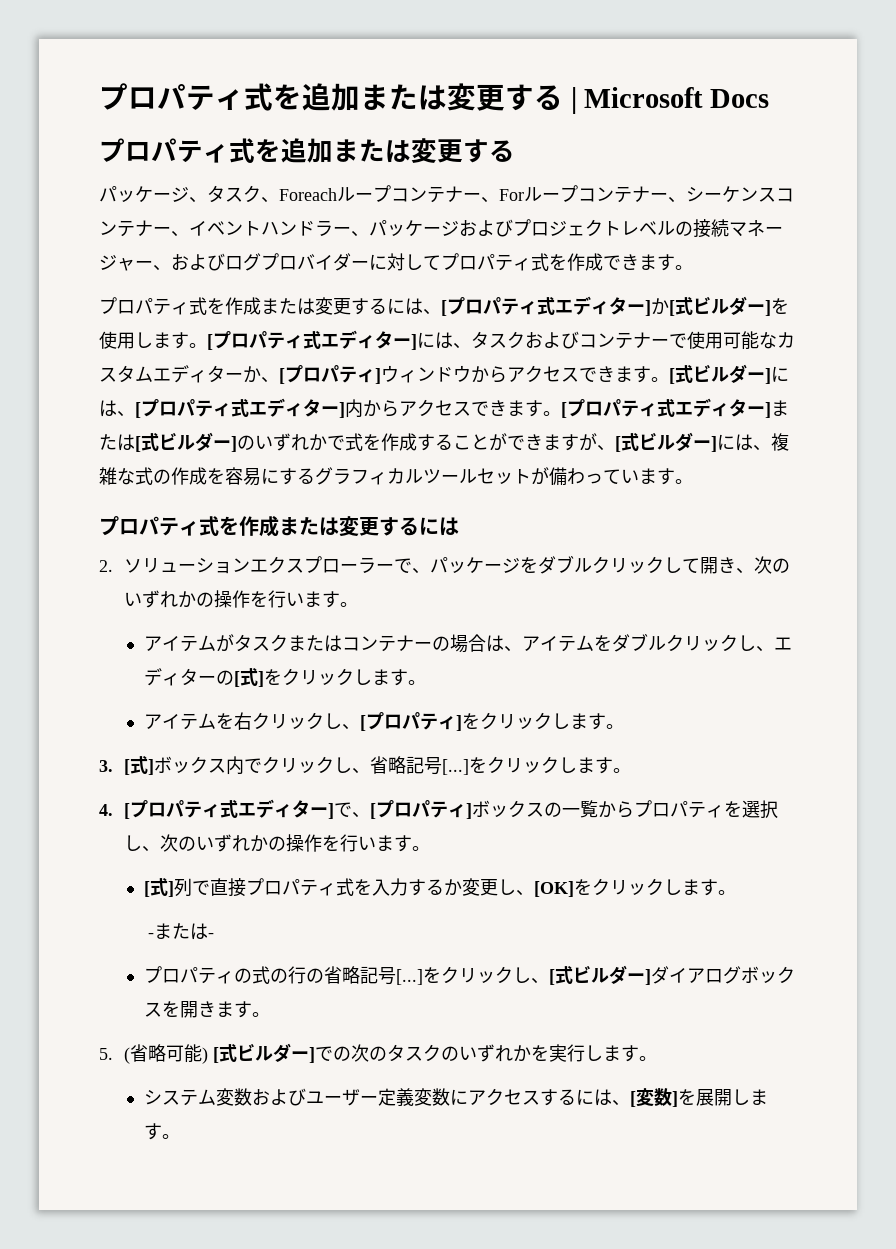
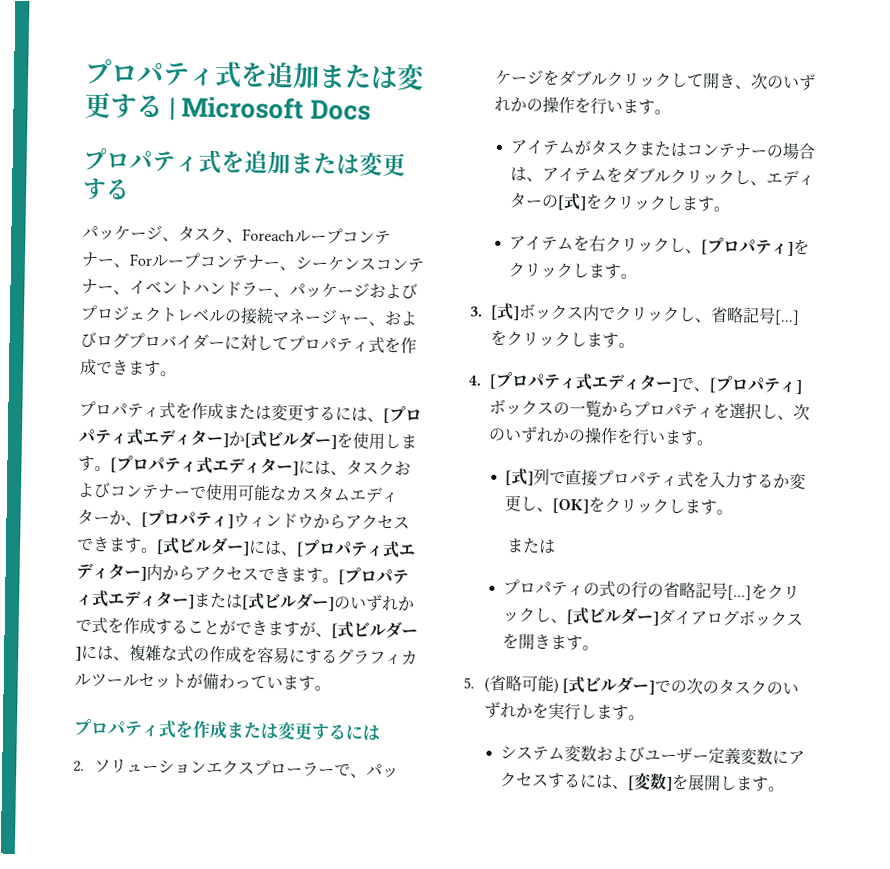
  [式]列で直接プロパティ式を入力するか変更し、[OK]をクリックします。
- -または-
+ または

